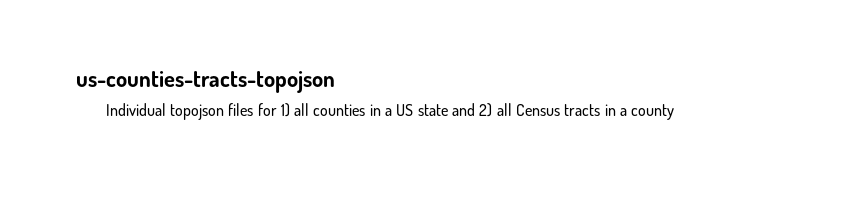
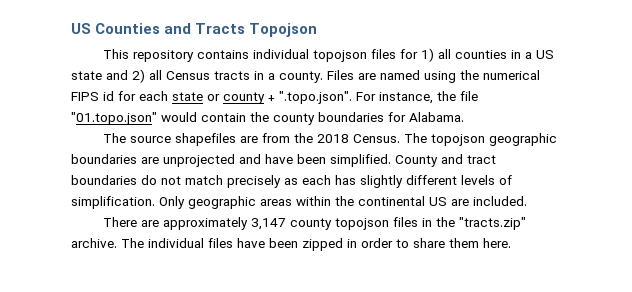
- us-counties-tracts-topojson
- Individual topojson files for 1) all counties in a US state and 2) all Census tracts in a county
+ US Counties and Tracts Topojson
+ This repository contains individual topojson files for 1) all counties in a US state and 2) all Census tracts in a county. Files are named using the numerical FIPS id for each state or county + ".topo.json". For instance, the file "01.topo.json" would contain the county boundaries for Alabama.
+ The source shapefiles are from the 2018 Census. The topojson geographic boundaries are unprojected and have been simplified. County and tract boundaries do not match precisely as each has slightly different levels of simplification. Only geographic areas within the continental US are included.
+ There are approximately 3,147 county topojson files in the "tracts.zip" archive. The individual files have been zipped in order to share them here.

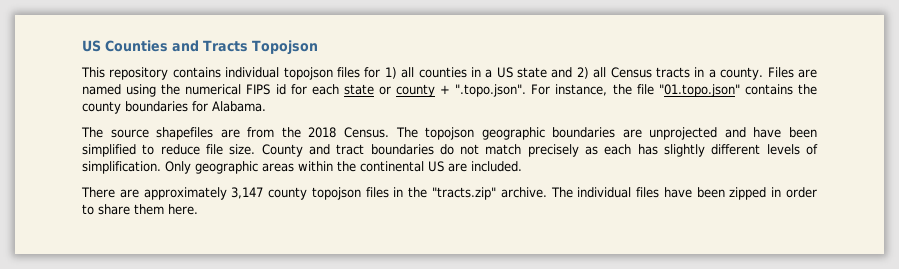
- Files are named using the numerical FIPS id for each state or county + ".topo.json". For instance, the file "01.topo.json" would contain the county boundaries for Alabama.
+ Files are named using the numerical FIPS id for each state or county + ".topo.json". For instance, the file "01.topo.json" contains the county boundaries for Alabama.
- The topojson geographic boundaries are unprojected and have been simplified.
+ The topojson geographic boundaries are unprojected and have been simplified to reduce file size.

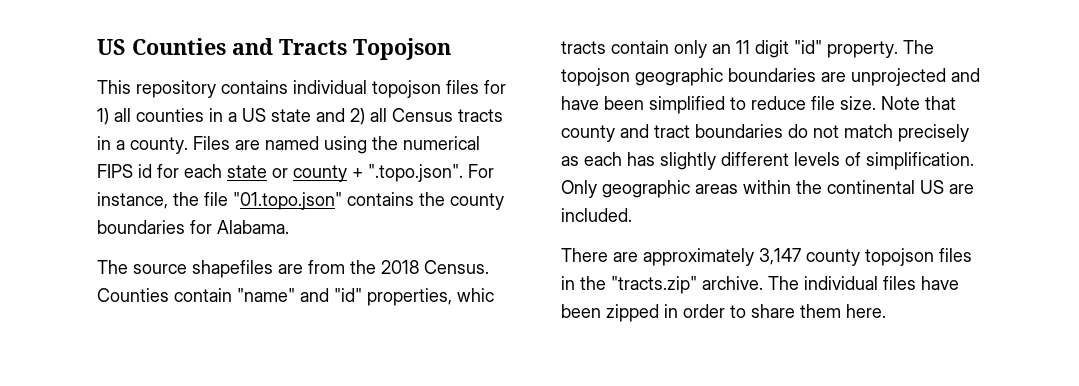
+ Counties contain "name" and "id" properties, whic tracts contain only an 11 digit "id" property.
- County and tract boundaries do not match precisely as each has slightly different levels of simplification.
+ Note that county and tract boundaries do not match precisely as each has slightly different levels of simplification.

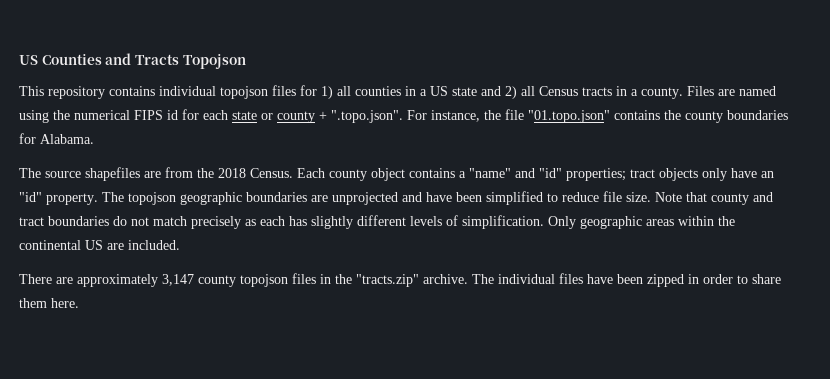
- Counties contain "name" and "id" properties, whic tracts contain only an 11 digit "id" property.
+ Each county object contains a "name" and "id" properties; tract objects only have an "id" property.

